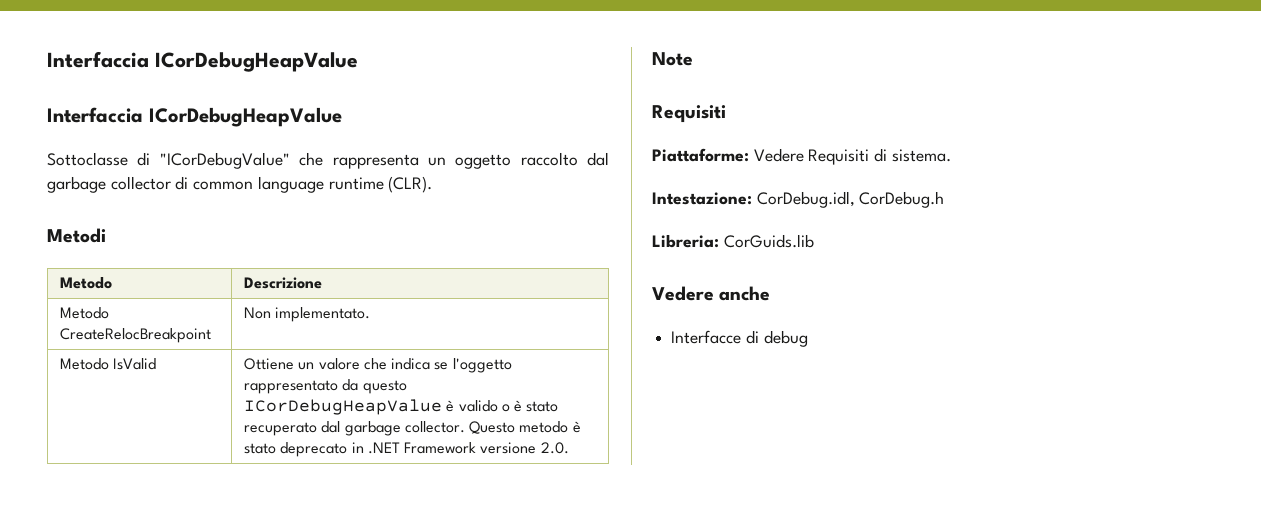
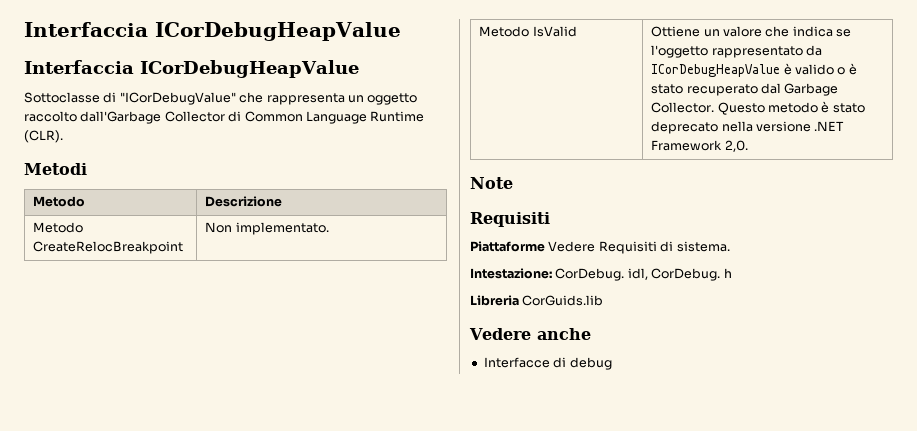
- Sottoclasse di "ICorDebugValue" che rappresenta un oggetto raccolto dal garbage collector di common language runtime (CLR).
+ Sottoclasse di "ICorDebugValue" che rappresenta un oggetto raccolto dall'Garbage Collector di Common Language Runtime (CLR).
- Metodo IsValid | Ottiene un valore che indica se l'oggetto rappresentato da questo ICorDebugHeapValue è valido o è stato recuperato dal garbage collector. Questo metodo è stato deprecato in .NET Framework versione 2.0.
+ Metodo IsValid | Ottiene un valore che indica se l'oggetto rappresentato da ICorDebugHeapValue è valido o è stato recuperato dal Garbage Collector. Questo metodo è stato deprecato nella versione .NET Framework 2,0.
- Piattaforme: Vedere Requisiti di sistema.
+ Piattaforme Vedere Requisiti di sistema.
- Intestazione: CorDebug.idl, CorDebug.h
- Libreria: CorGuids.lib
+ Intestazione: CorDebug. idl, CorDebug. h
+ Libreria CorGuids.lib

